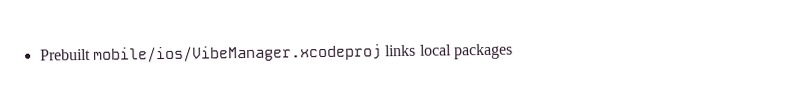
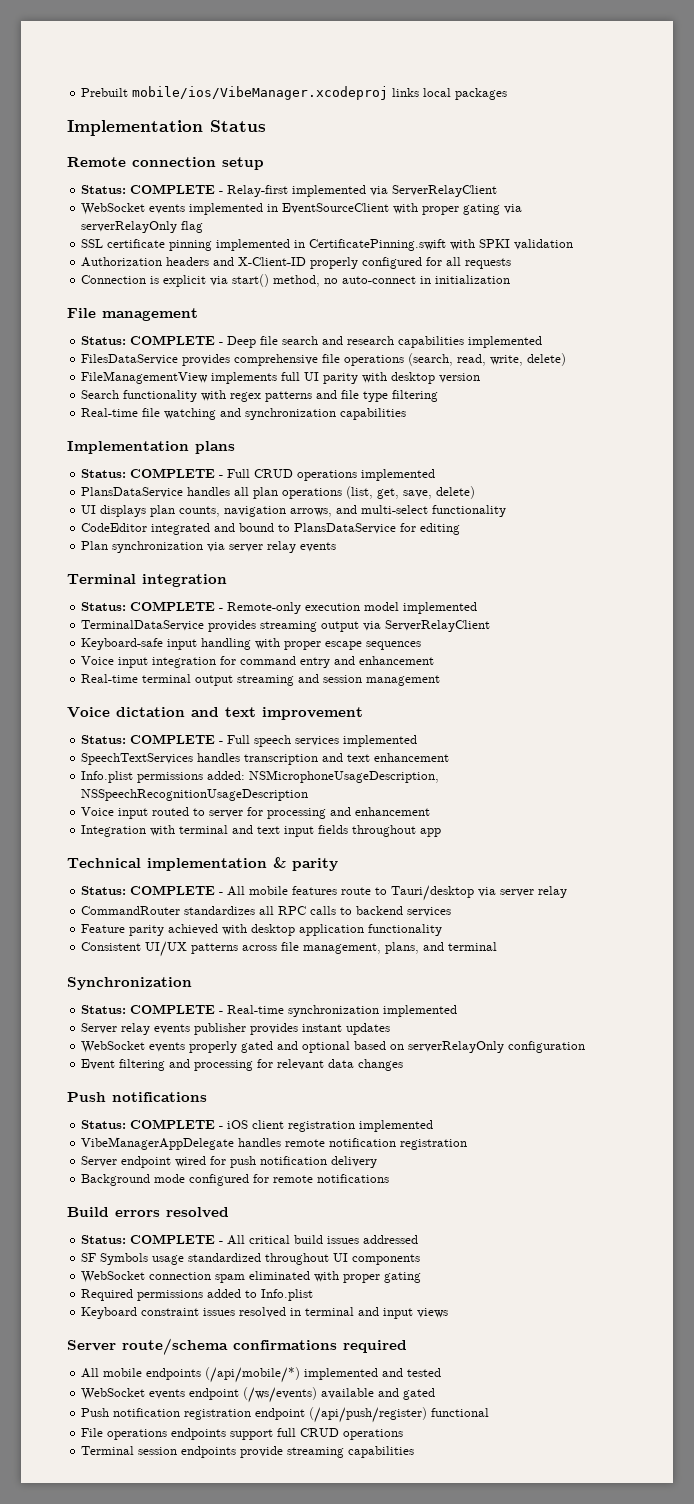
+ Implementation Status
+ Remote connection setup
+ Status: COMPLETE - Relay-first implemented via ServerRelayClient
+ WebSocket events implemented in EventSourceClient with proper gating via serverRelayOnly flag
+ SSL certificate pinning implemented in CertificatePinning.swift with SPKI validation
+ Authorization headers and X-Client-ID properly configured for all requests
+ Connection is explicit via start() method, no auto-connect in initialization
+ File management
+ Status: COMPLETE - Deep file search and research capabilities implemented
+ FilesDataService provides comprehensive file operations (search, read, write, delete)
+ FileManagementView implements full UI parity with desktop version
+ Search functionality with regex patterns and file type filtering
+ Real-time file watching and synchronization capabilities
+ Implementation plans
+ Status: COMPLETE - Full CRUD operations implemented
+ PlansDataService handles all plan operations (list, get, save, delete)
+ UI displays plan counts, navigation arrows, and multi-select functionality
+ CodeEditor integrated and bound to PlansDataService for editing
+ Plan synchronization via server relay events
+ Terminal integration
+ Status: COMPLETE - Remote-only execution model implemented
+ TerminalDataService provides streaming output via ServerRelayClient
+ Keyboard-safe input handling with proper escape sequences
+ Voice input integration for command entry and enhancement
+ Real-time terminal output streaming and session management
+ Voice dictation and text improvement
+ Status: COMPLETE - Full speech services implemented
+ SpeechTextServices handles transcription and text enhancement
+ Info.plist permissions added: NSMicrophoneUsageDescription, NSSpeechRecognitionUsageDescription
+ Voice input routed to server for processing and enhancement
+ Integration with terminal and text input fields throughout app
+ Technical implementation & parity
+ Status: COMPLETE - All mobile features route to Tauri/desktop via server relay
+ CommandRouter standardizes all RPC calls to backend services
+ Feature parity achieved with desktop application functionality
+ Consistent UI/UX patterns across file management, plans, and terminal
+ Synchronization
+ Status: COMPLETE - Real-time synchronization implemented
+ Server relay events publisher provides instant updates
+ WebSocket events properly gated and optional based on serverRelayOnly configuration
+ Event filtering and processing for relevant data changes
+ Push notifications
+ Status: COMPLETE - iOS client registration implemented
+ VibeManagerAppDelegate handles remote notification registration
+ Server endpoint wired for push notification delivery
+ Background mode configured for remote notifications
+ Build errors resolved
+ Status: COMPLETE - All critical build issues addressed
+ SF Symbols usage standardized throughout UI components
+ WebSocket connection spam eliminated with proper gating
+ Required permissions added to Info.plist
+ Keyboard constraint issues resolved in terminal and input views
+ Server route/schema confirmations required
+ All mobile endpoints (/api/mobile/*) implemented and tested
+ WebSocket events endpoint (/ws/events) available and gated
+ Push notification registration endpoint (/api/push/register) functional
+ File operations endpoints support full CRUD operations
+ Terminal session endpoints provide streaming capabilities

